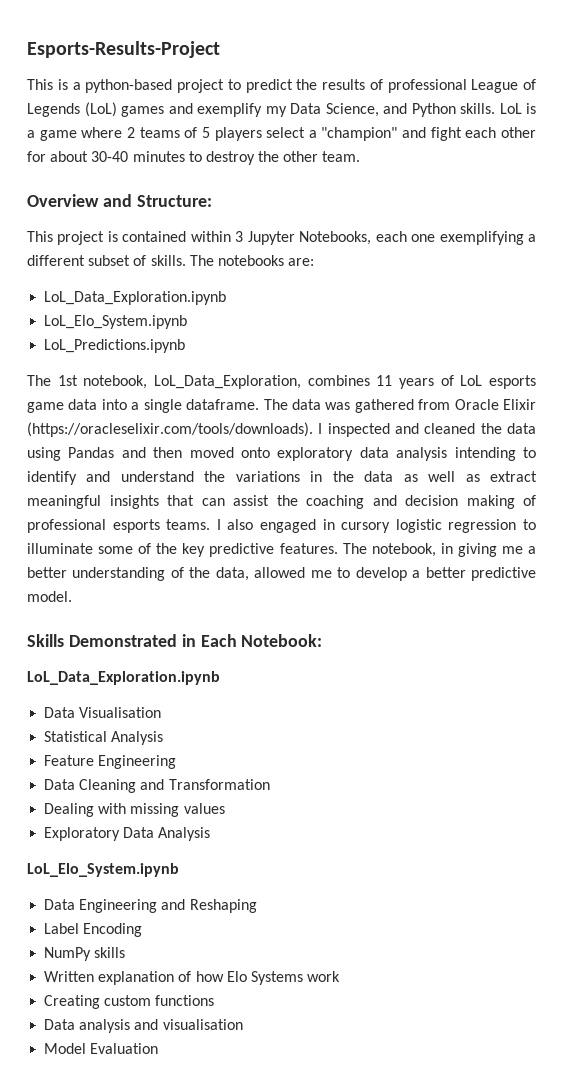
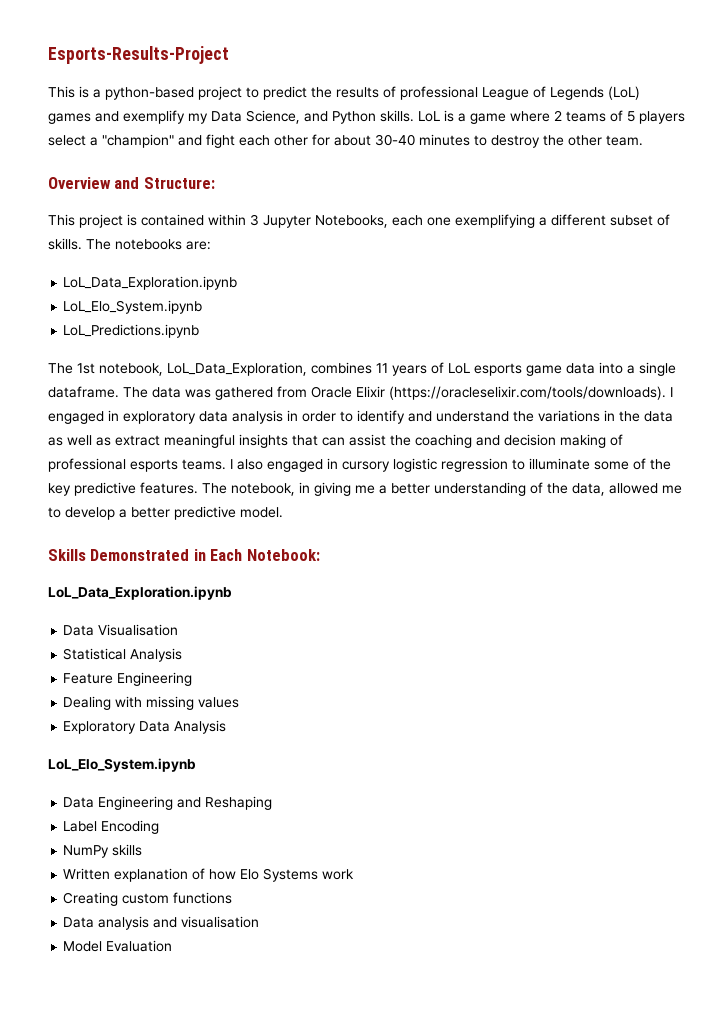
- The data was gathered from Oracle Elixir (https://oracleselixir.com/tools/downloads). I inspected and cleaned the data using Pandas and then moved onto exploratory data analysis intending to identify and understand the variations in the data as well as extract meaningful insights that can assist the coaching and decision making of professional esports teams.
+ The data was gathered from Oracle Elixir (https://oracleselixir.com/tools/downloads). I engaged in exploratory data analysis in order to identify and understand the variations in the data as well as extract meaningful insights that can assist the coaching and decision making of professional esports teams.
- Data Cleaning and Transformation

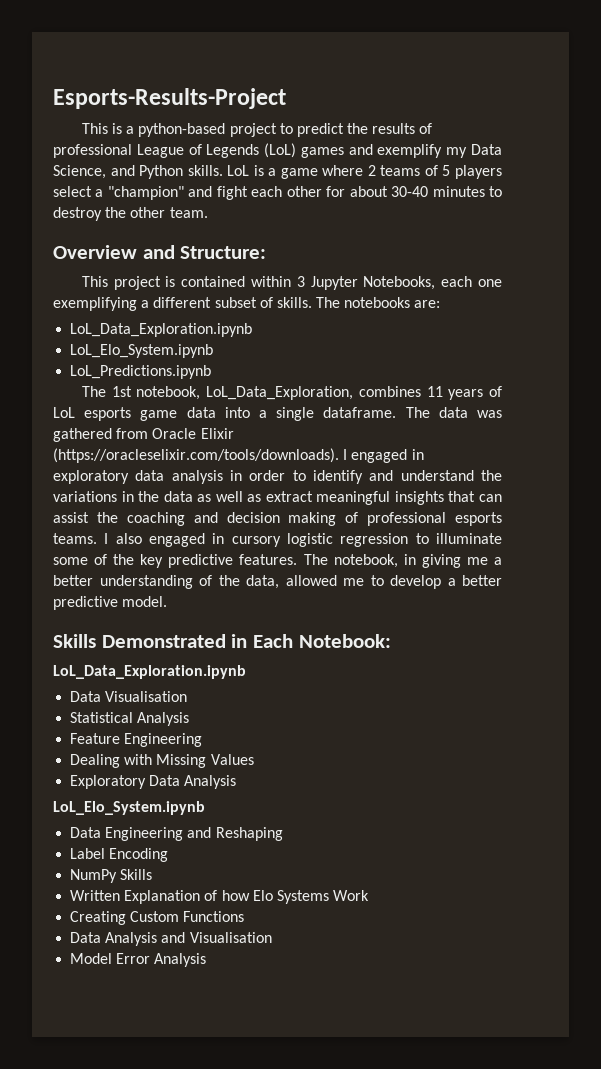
- Dealing with missing values
+ Dealing with Missing Values
- NumPy skills
+ NumPy Skills
- Written explanation of how Elo Systems work
+ Written Explanation of how Elo Systems Work
- Creating custom functions
- Data analysis and visualisation
+ Creating Custom Functions
+ Data Analysis and Visualisation
- Model Evaluation
+ Model Error Analysis

